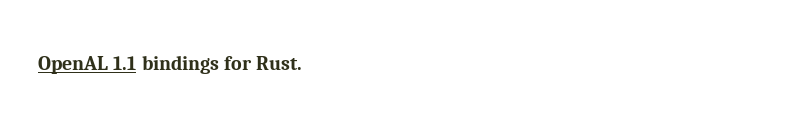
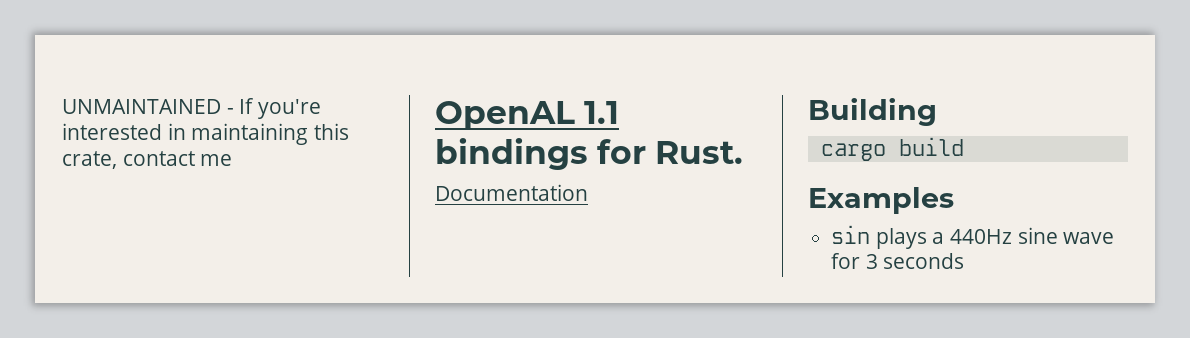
+ UNMAINTAINED - If you're interested in maintaining this crate, contact me
+ Documentation
+ Building
+ cargo build
+ Examples
+ sin plays a 440Hz sine wave for 3 seconds

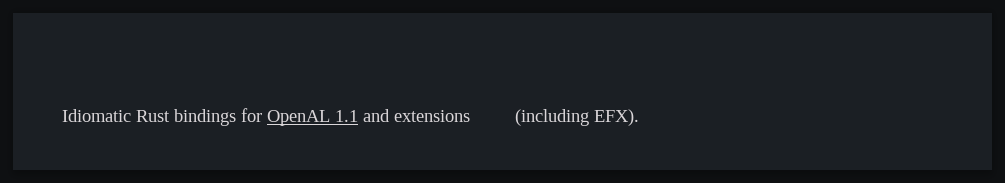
- UNMAINTAINED - If you're interested in maintaining this crate, contact me
- OpenAL 1.1 bindings for Rust.
- Documentation
- Building
- cargo build
- Examples
- sin plays a 440Hz sine wave for 3 seconds
+ Idiomatic Rust bindings for OpenAL 1.1 and extensions (including EFX).

